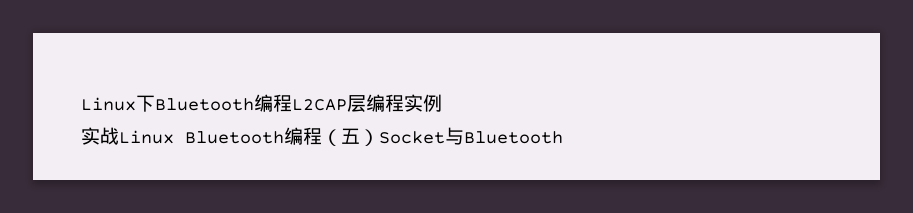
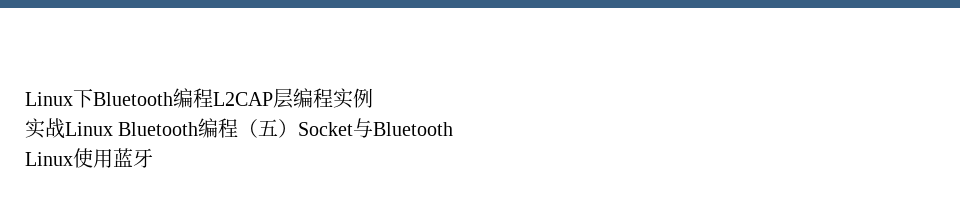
+ Linux使用蓝牙

